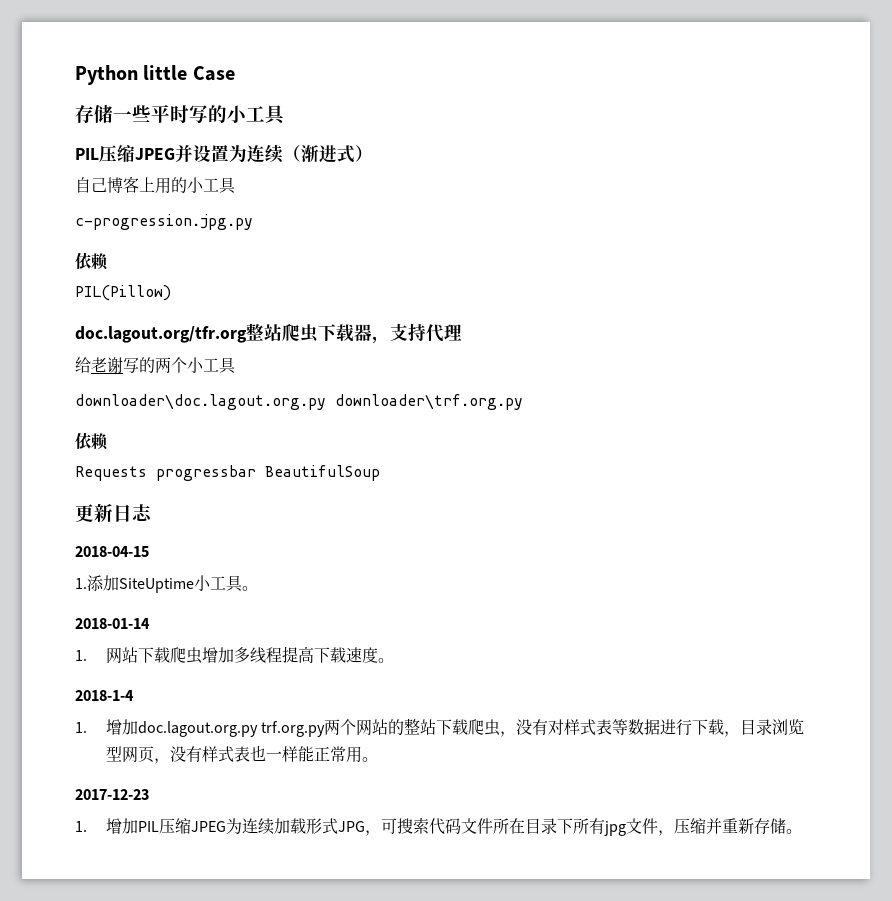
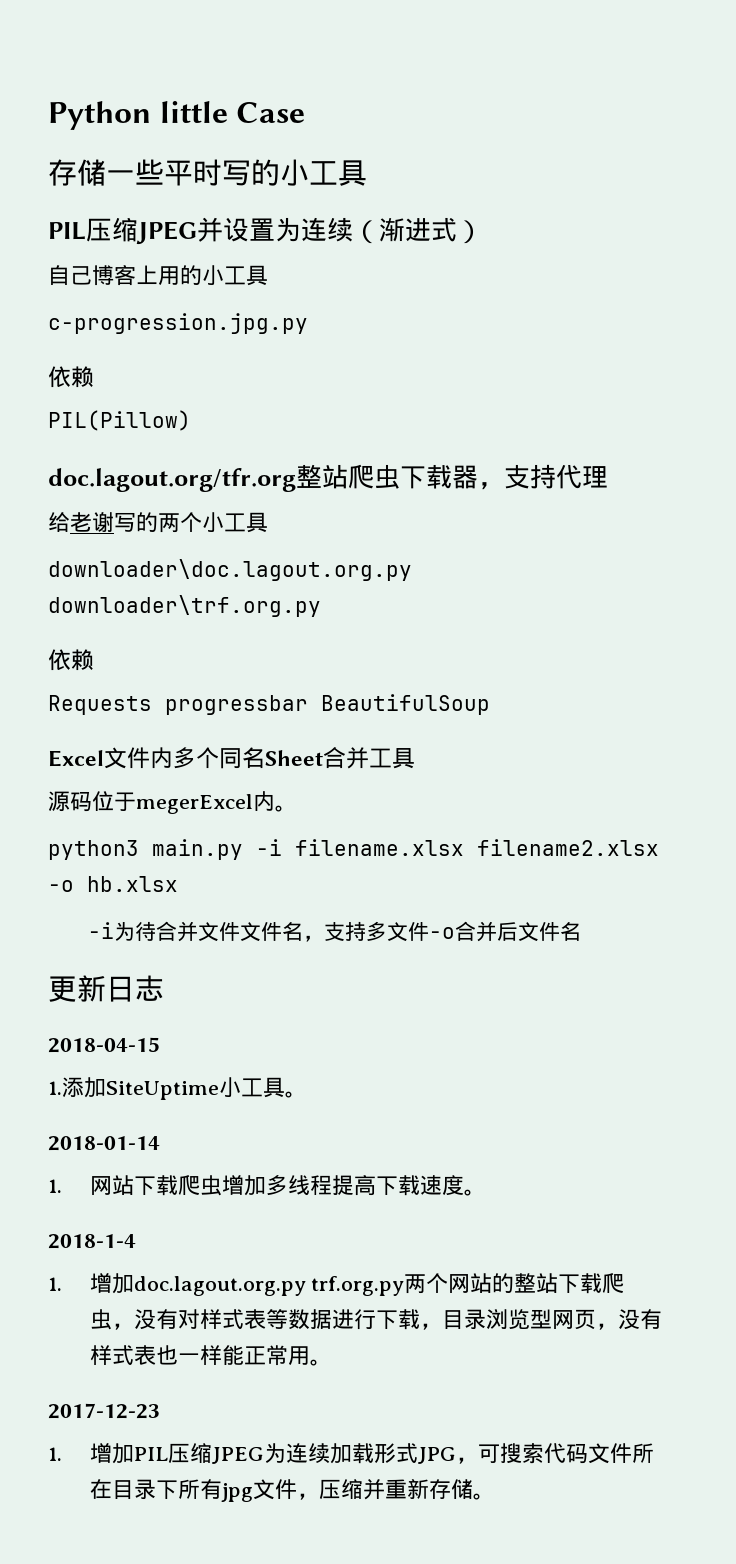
+ Excel文件内多个同名Sheet合并工具
+ 源码位于megerExcel内。
+ python3 main.py -i filename.xlsx filename2.xlsx -o hb.xlsx
+ -i为待合并文件文件名，支持多文件-o合并后文件名

